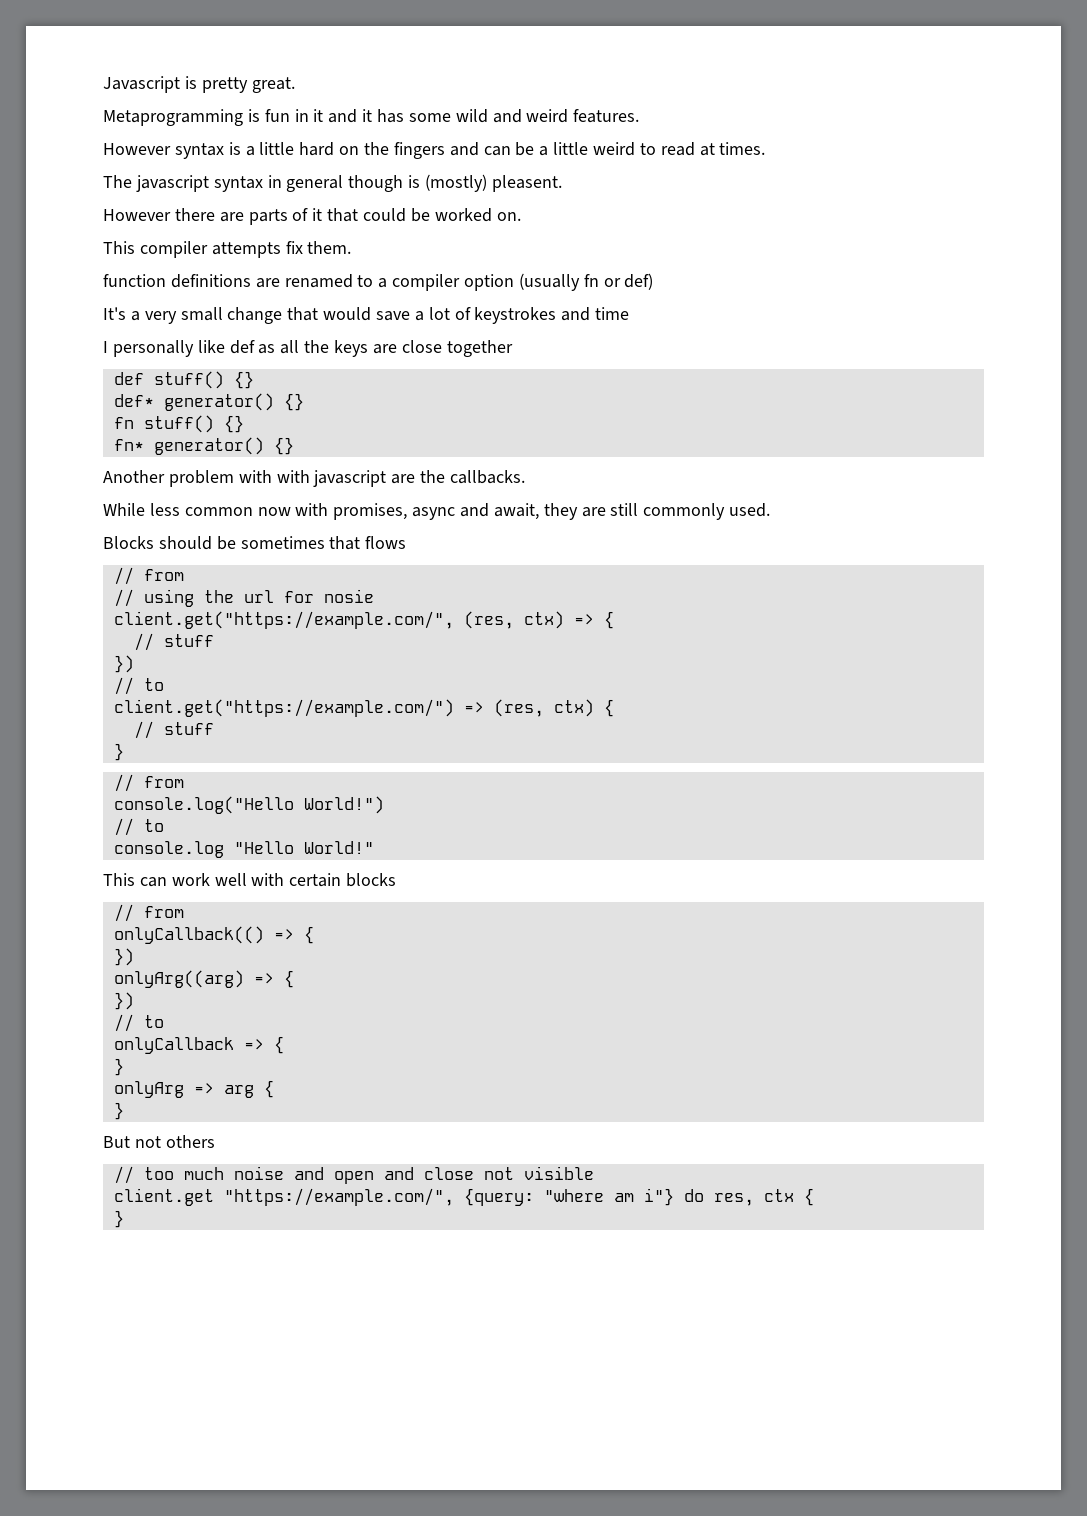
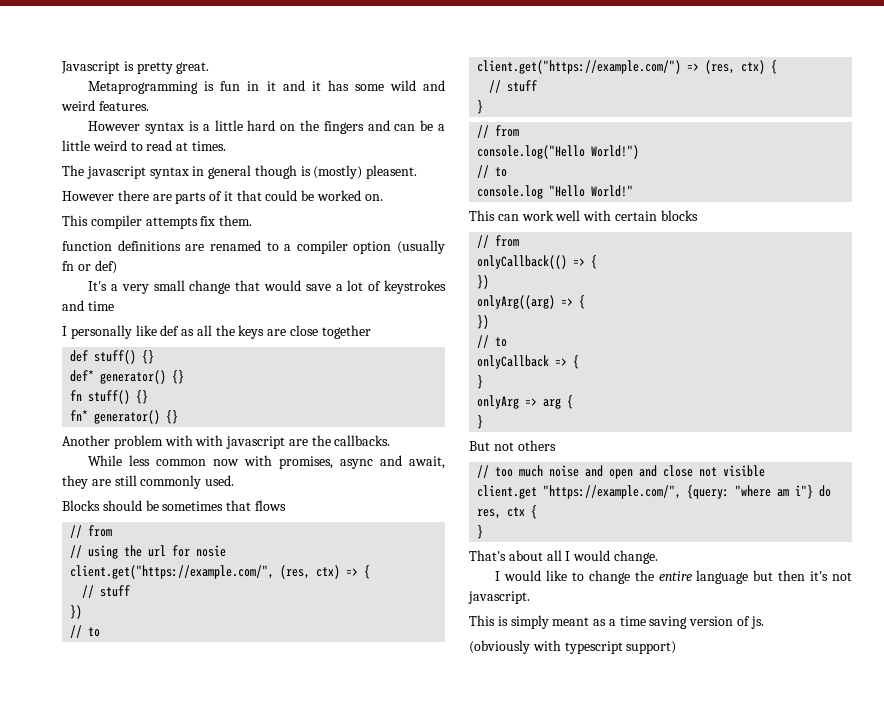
+ That's about all I would change.
+ I would like to change the entire language but then it's not javascript.
+ This is simply meant as a time saving version of js.
+ (obviously with typescript support)

